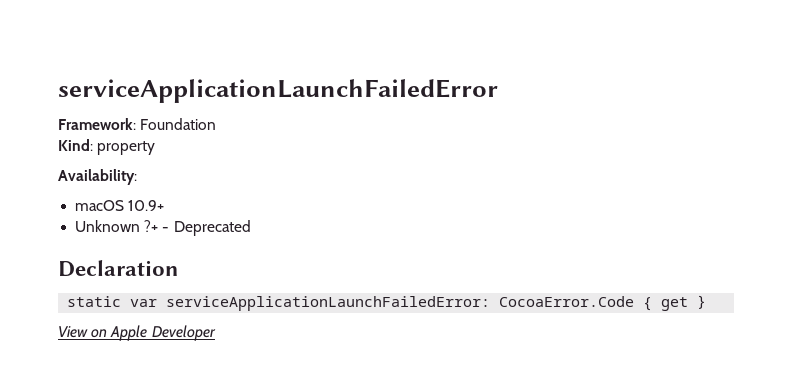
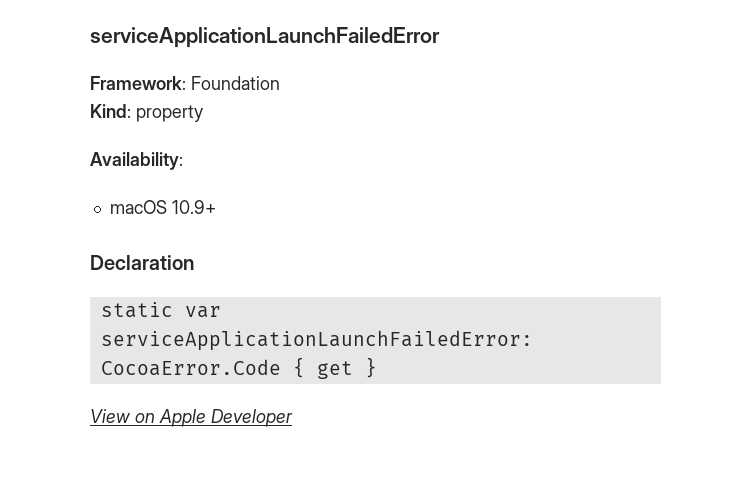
- Unknown ?+ - Deprecated

